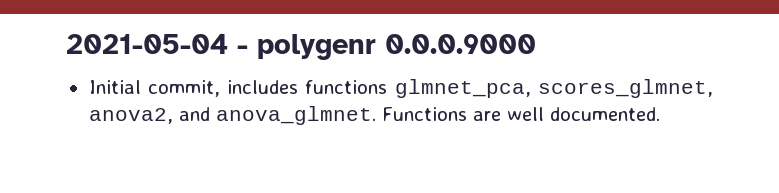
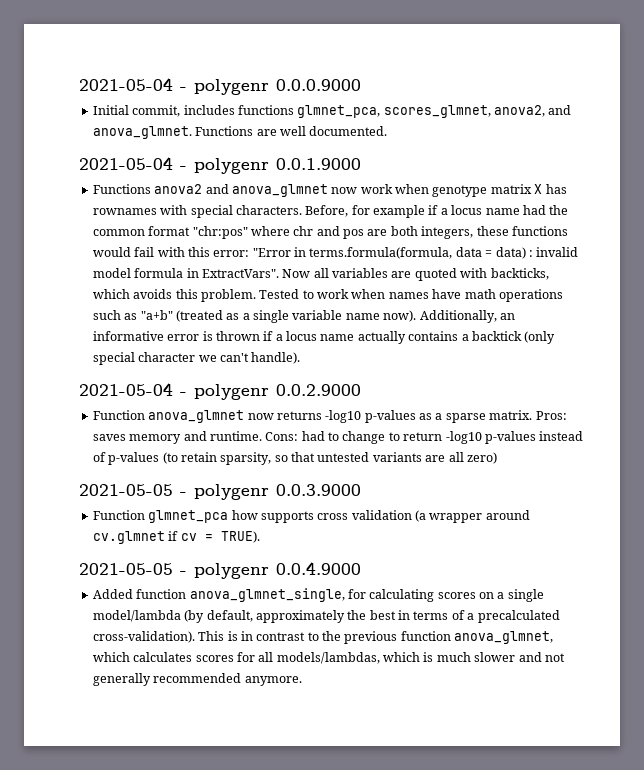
+ 2021-05-04 - polygenr 0.0.1.9000
+ Functions anova2 and anova_glmnet now work when genotype matrix X has rownames with special characters. Before, for example if a locus name had the common format "chr:pos" where chr and pos are both integers, these functions would fail with this error: "Error in terms.formula(formula, data = data) : invalid model formula in ExtractVars". Now all variables are quoted with backticks, which avoids this problem. Tested to work when names have math operations such as "a+b" (treated as a single variable name now). Additionally, an informative error is thrown if a locus name actually contains a backtick (only special character we can't handle).
+ 2021-05-04 - polygenr 0.0.2.9000
+ Function anova_glmnet now returns -log10 p-values as a sparse matrix. Pros: saves memory and runtime. Cons: had to change to return -log10 p-values instead of p-values (to retain sparsity, so that untested variants are all zero)
+ 2021-05-05 - polygenr 0.0.3.9000
+ Function glmnet_pca how supports cross validation (a wrapper around cv.glmnet if cv = TRUE).
+ 2021-05-05 - polygenr 0.0.4.9000
+ Added function anova_glmnet_single, for calculating scores on a single model/lambda (by default, approximately the best in terms of a precalculated cross-validation). This is in contrast to the previous function anova_glmnet, which calculates scores for all models/lambdas, which is much slower and not generally recommended anymore.

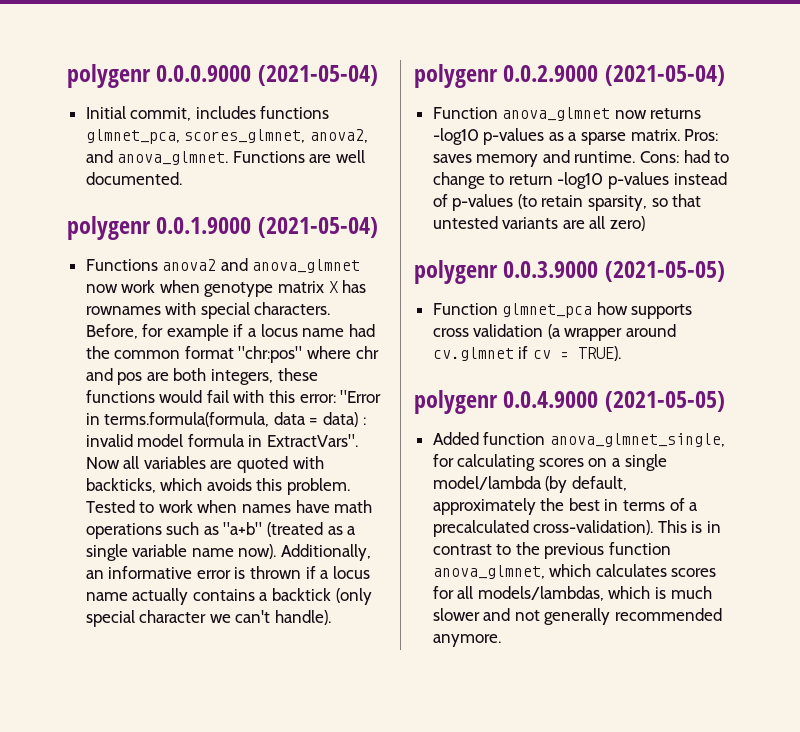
- 2021-05-04 - polygenr 0.0.0.9000
+ polygenr 0.0.0.9000 (2021-05-04)
- 2021-05-04 - polygenr 0.0.1.9000
+ polygenr 0.0.1.9000 (2021-05-04)
- 2021-05-04 - polygenr 0.0.2.9000
+ polygenr 0.0.2.9000 (2021-05-04)
- 2021-05-05 - polygenr 0.0.3.9000
+ polygenr 0.0.3.9000 (2021-05-05)
- 2021-05-05 - polygenr 0.0.4.9000
+ polygenr 0.0.4.9000 (2021-05-05)

